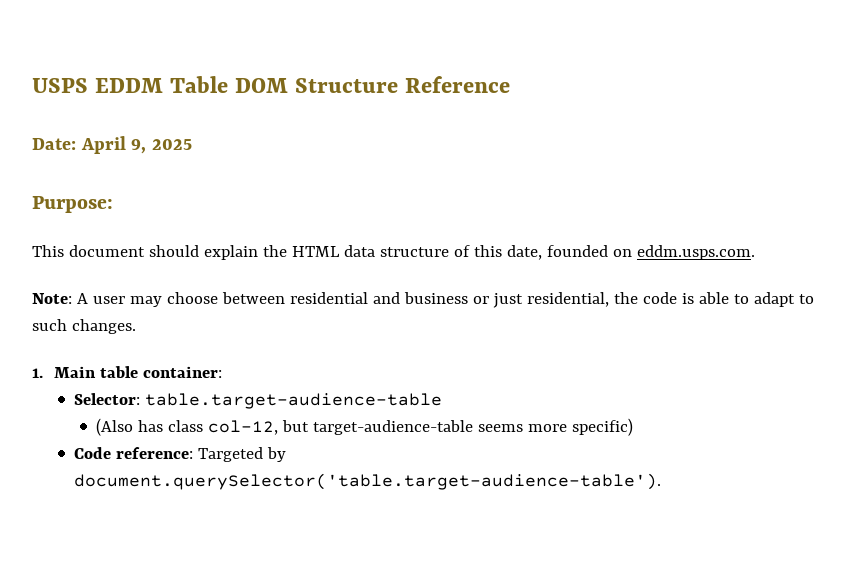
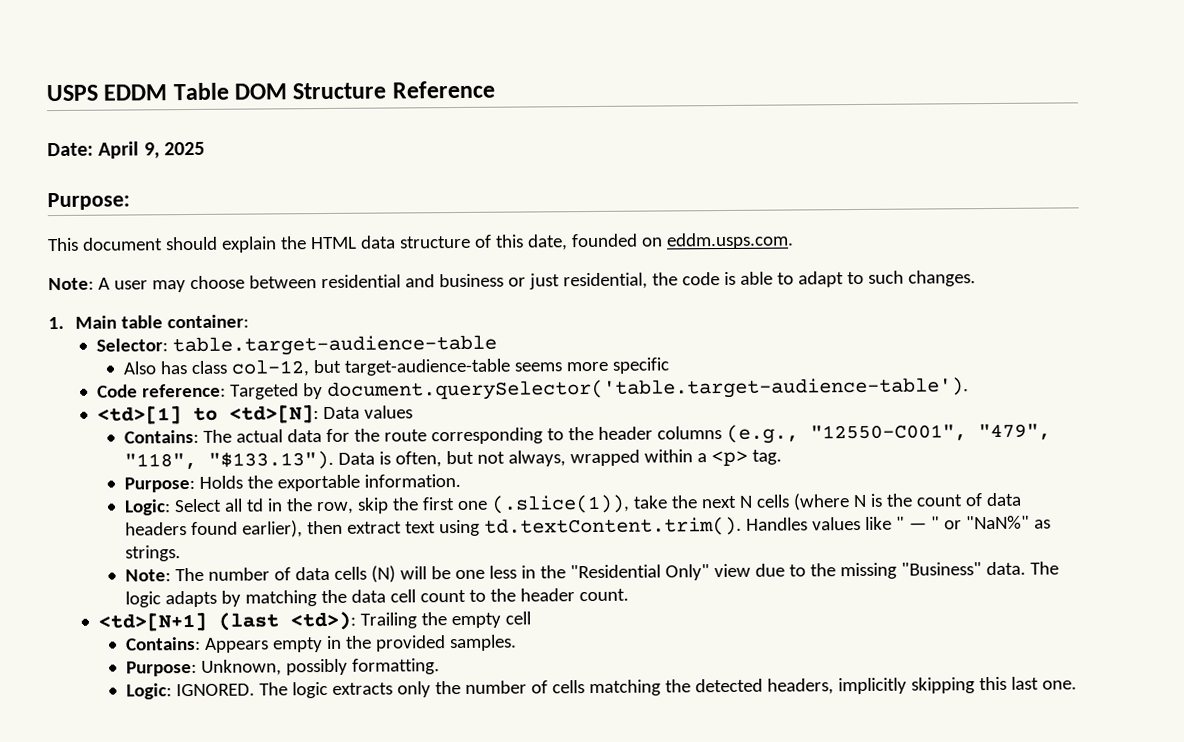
- (Also has class col-12, but target-audience-table seems more specific)
+ Also has class col-12, but target-audience-table seems more specific
+ <td>[1] to <td>[N]: Data values
+ Contains: The actual data for the route corresponding to the header columns (e.g., "12550-C001", "479", "118", "$133.13"). Data is often, but not always, wrapped within a <p> tag.
+ Purpose: Holds the exportable information.
+ Logic: Select all td in the row, skip the first one (.slice(1)), take the next N cells (where N is the count of data headers found earlier), then extract text using td.textContent.trim(). Handles values like " — " or "NaN%" as strings.
+ Note: The number of data cells (N) will be one less in the "Residential Only" view due to the missing "Business" data. The logic adapts by matching the data cell count to the header count.
+ <td>[N+1] (last <td>): Trailing the empty cell
+ Contains: Appears empty in the provided samples.
+ Purpose: Unknown, possibly formatting.
+ Logic: IGNORED. The logic extracts only the number of cells matching the detected headers, implicitly skipping this last one.

